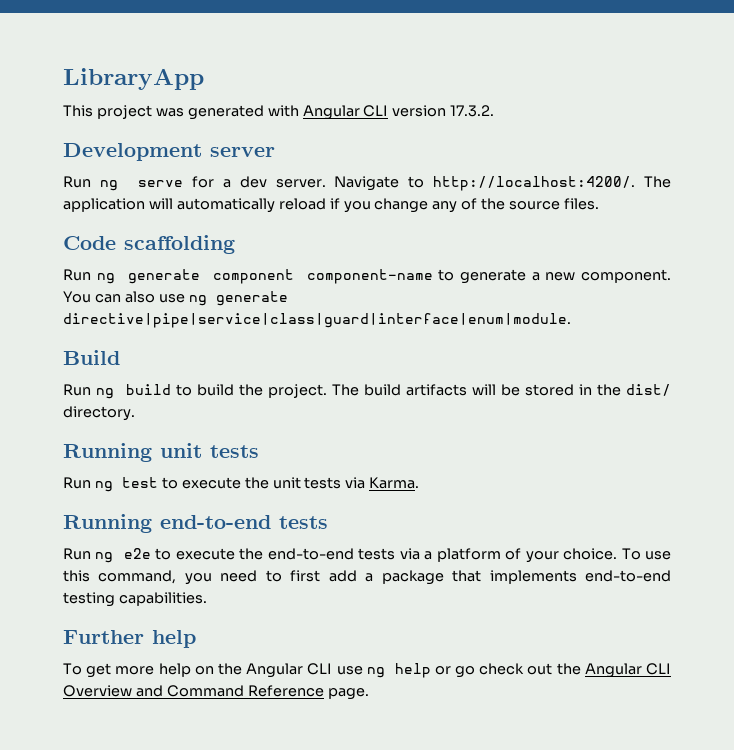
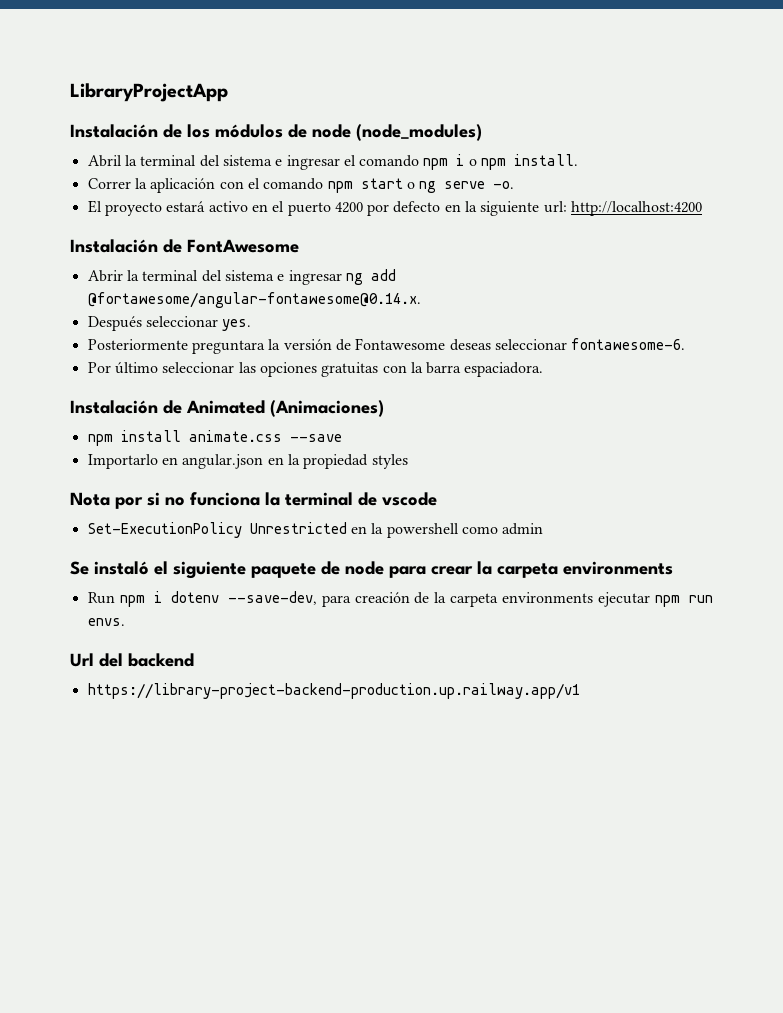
- LibraryApp
- This project was generated with Angular CLI version 17.3.2.
- Development server
- Run ng serve for a dev server. Navigate to http://localhost:4200/. The application will automatically reload if you change any of the source files.
- Code scaffolding
- Run ng generate component component-name to generate a new component. You can also use ng generate directive|pipe|service|class|guard|interface|enum|module.
- Build
- Run ng build to build the project. The build artifacts will be stored in the dist/ directory.
- Running unit tests
- Run ng test to execute the unit tests via Karma.
- Running end-to-end tests
- Run ng e2e to execute the end-to-end tests via a platform of your choice. To use this command, you need to first add a package that implements end-to-end testing capabilities.
- Further help
- To get more help on the Angular CLI use ng help or go check out the Angular CLI Overview and Command Reference page.
+ LibraryProjectApp
+ Instalación de los módulos de node (node_modules)
+ Abril la terminal del sistema e ingresar el comando npm i o npm install.
+ Correr la aplicación con el comando npm start o ng serve -o.
+ El proyecto estará activo en el puerto 4200 por defecto en la siguiente url: http://localhost:4200
+ Instalación de FontAwesome
+ Abrir la terminal del sistema e ingresar ng add @fortawesome/angular-fontawesome@0.14.x.
+ Después seleccionar yes.
+ Posteriormente preguntara la versión de Fontawesome deseas seleccionar fontawesome-6.
+ Por último seleccionar las opciones gratuitas con la barra espaciadora.
+ Instalación de Animated (Animaciones)
+ npm install animate.css --save
+ Importarlo en angular.json en la propiedad styles
+ Nota por si no funciona la terminal de vscode
+ Set-ExecutionPolicy Unrestricted en la powershell como admin
+ Se instaló el siguiente paquete de node para crear la carpeta environments
+ Run npm i dotenv --save-dev, para creación de la carpeta environments ejecutar npm run envs.
+ Url del backend
+ https://library-project-backend-production.up.railway.app/v1

